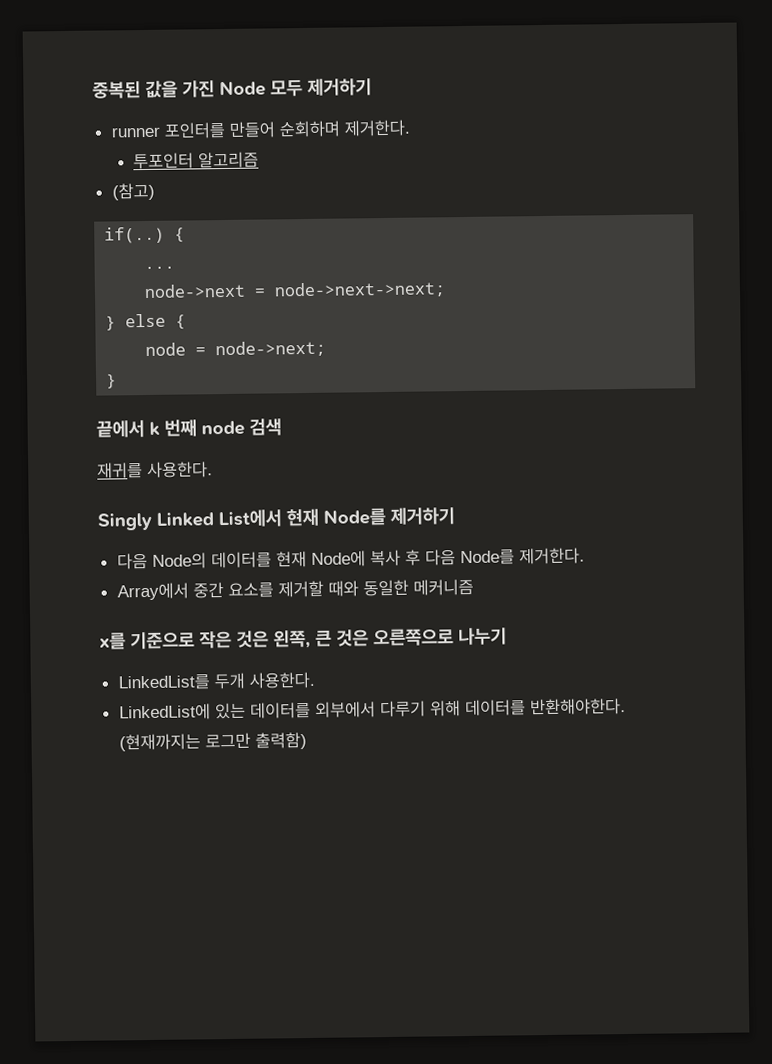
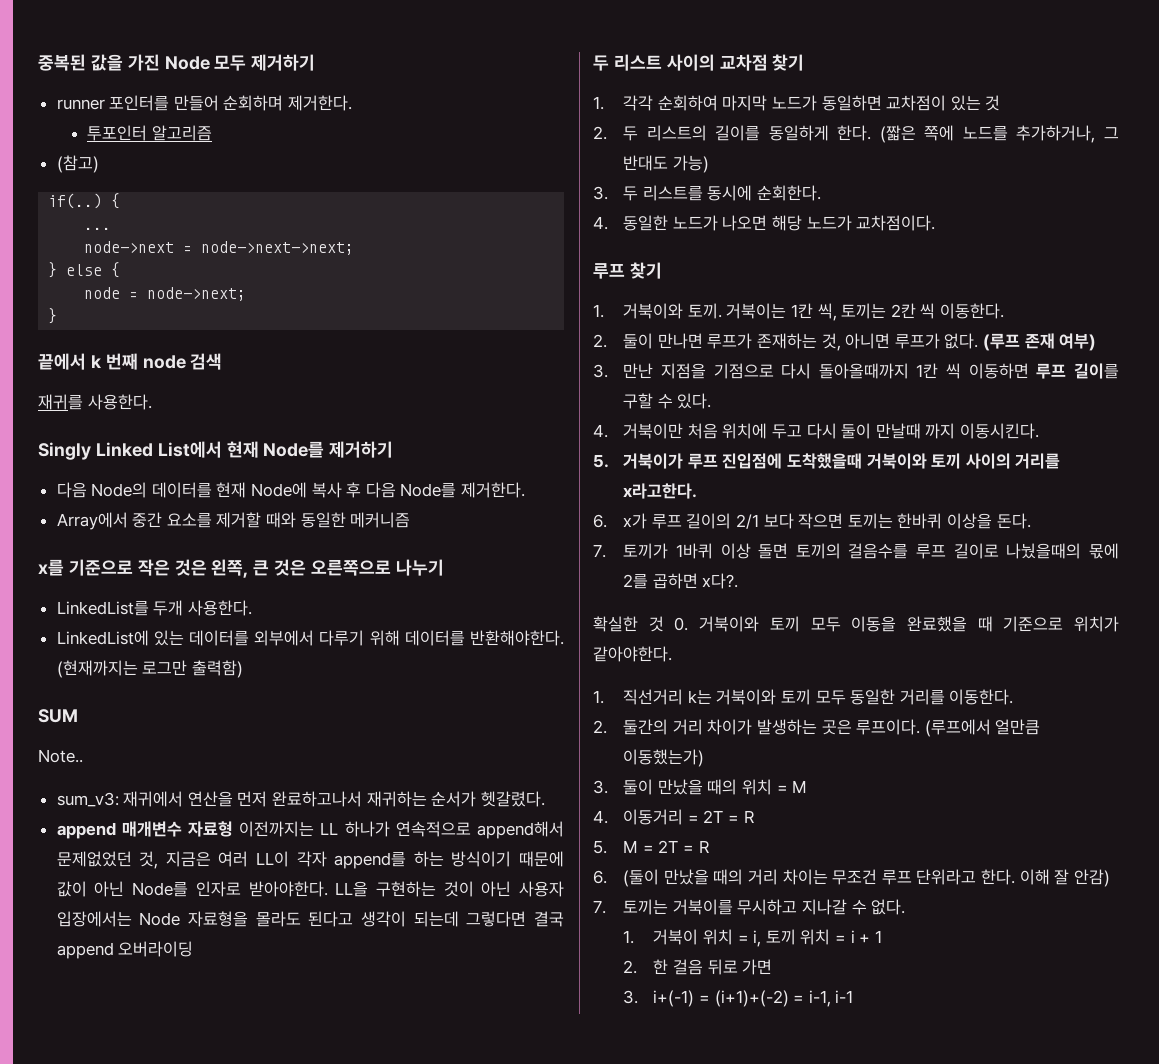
+ SUM
+ Note..
+ sum_v3: 재귀에서 연산을 먼저 완료하고나서 재귀하는 순서가 헷갈렸다.
+ append 매개변수 자료형 이전까지는 LL 하나가 연속적으로 append해서 문제없었던 것, 지금은 여러 LL이 각자 append를 하는 방식이기 때문에 값이 아닌 Node를 인자로 받아야한다. LL을 구현하는 것이 아닌 사용자 입장에서는 Node 자료형을 몰라도 된다고 생각이 되는데 그렇다면 결국 append 오버라이딩
+ 두 리스트 사이의 교차점 찾기
+ 1. 각각 순회하여 마지막 노드가 동일하면 교차점이 있는 것
+ 2. 두 리스트의 길이를 동일하게 한다. (짧은 쪽에 노드를 추가하거나, 그 반대도 가능)
+ 3. 두 리스트를 동시에 순회한다.
+ 4. 동일한 노드가 나오면 해당 노드가 교차점이다.
+ 루프 찾기
+ 1. 거북이와 토끼. 거북이는 1칸 씩, 토끼는 2칸 씩 이동한다.
+ 2. 둘이 만나면 루프가 존재하는 것, 아니면 루프가 없다. (루프 존재 여부)
+ 3. 만난 지점을 기점으로 다시 돌아올때까지 1칸 씩 이동하면 루프 길이를 구할 수 있다.
+ 4. 거북이만 처음 위치에 두고 다시 둘이 만날때 까지 이동시킨다.
+ 5. 거북이가 루프 진입점에 도착했을때 거북이와 토끼 사이의 거리를 x라고한다.
+ 6. x가 루프 길이의 2/1 보다 작으면 토끼는 한바퀴 이상을 돈다.
+ 7. 토끼가 1바퀴 이상 돌면 토끼의 걸음수를 루프 길이로 나눴을때의 몫에 2를 곱하면 x다?.
+ 확실한 것 0. 거북이와 토끼 모두 이동을 완료했을 때 기준으로 위치가 같아야한다.
+ 1. 직선거리 k는 거북이와 토끼 모두 동일한 거리를 이동한다.
+ 2. 둘간의 거리 차이가 발생하는 곳은 루프이다. (루프에서 얼만큼 이동했는가)
+ 3. 둘이 만났을 때의 위치 = M
+ 4. 이동거리 = 2T = R
+ 5. M = 2T = R
+ 6. (둘이 만났을 때의 거리 차이는 무조건 루프 단위라고 한다. 이해 잘 안감)
+ 7. 토끼는 거북이를 무시하고 지나갈 수 없다.
+ 1. 거북이 위치 = i, 토끼 위치 = i + 1
+ 2. 한 걸음 뒤로 가면
+ 3. i+(-1) = (i+1)+(-2) = i-1, i-1

